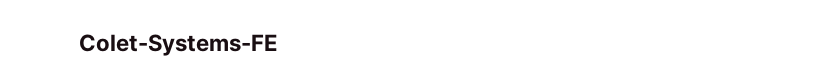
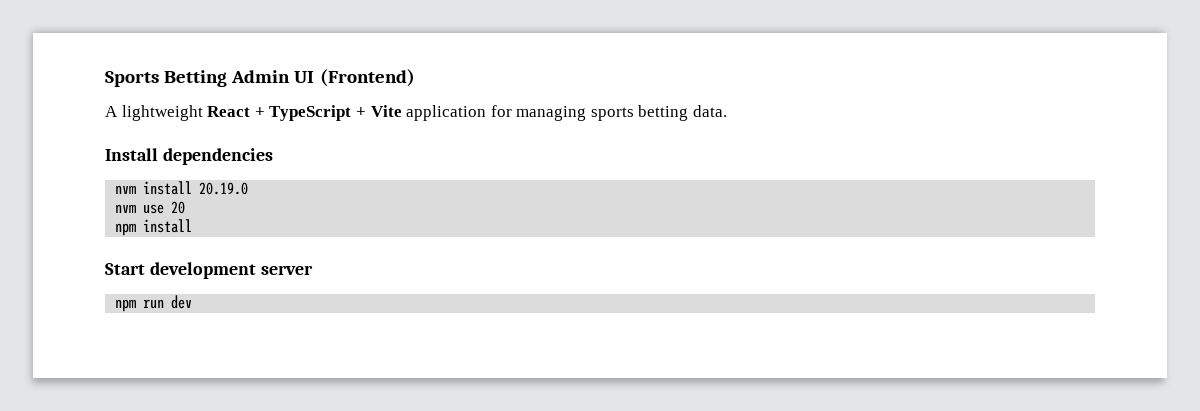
- Colet-Systems-FE
+ Sports Betting Admin UI (Frontend)
+ A lightweight React + TypeScript + Vite application for managing sports betting data.
+ Install dependencies
+ nvm install 20.19.0
+ nvm use 20
+ npm install
+ Start development server
+ npm run dev

